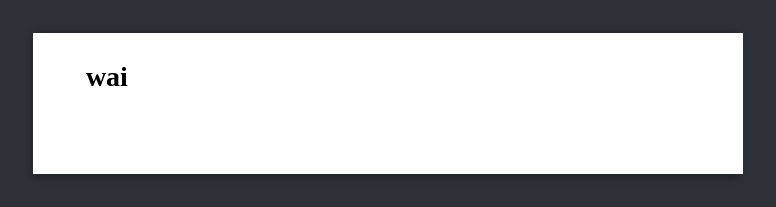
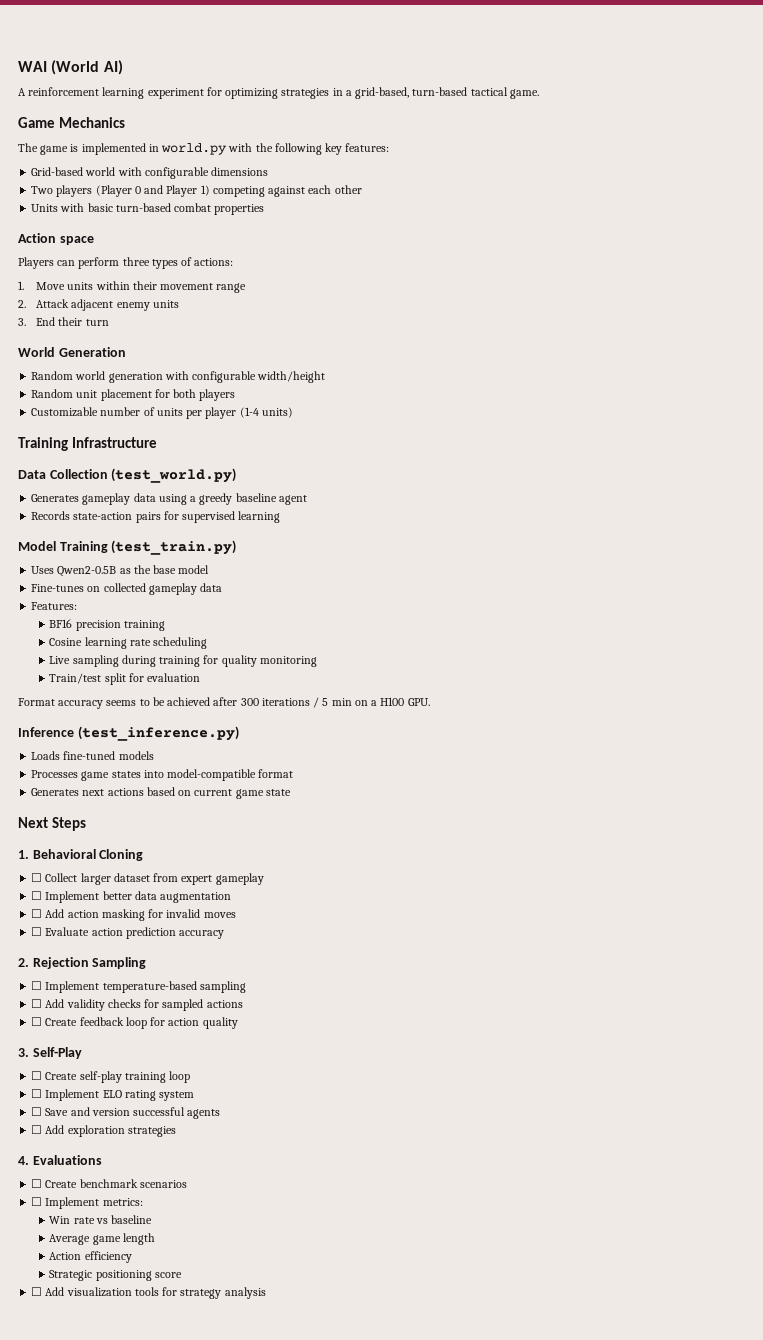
- wai
+ WAI (World AI)
+ A reinforcement learning experiment for optimizing strategies in a grid-based, turn-based tactical game.
+ Game Mechanics
+ The game is implemented in world.py with the following key features:
+ Grid-based world with configurable dimensions
+ Two players (Player 0 and Player 1) competing against each other
+ Units with basic turn-based combat properties
+ Action space
+ Players can perform three types of actions:
+ 1. Move units within their movement range
+ 2. Attack adjacent enemy units
+ 3. End their turn
+ World Generation
+ Random world generation with configurable width/height
+ Random unit placement for both players
+ Customizable number of units per player (1-4 units)
+ Training Infrastructure
+ Data Collection (test_world.py)
+ Generates gameplay data using a greedy baseline agent
+ Records state-action pairs for supervised learning
+ Model Training (test_train.py)
+ Uses Qwen2-0.5B as the base model
+ Fine-tunes on collected gameplay data
+ Features:
+ BF16 precision training
+ Cosine learning rate scheduling
+ Live sampling during training for quality monitoring
+ Train/test split for evaluation
+ Format accuracy seems to be achieved after 300 iterations / 5 min on a H100 GPU.
+ Inference (test_inference.py)
+ Loads fine-tuned models
+ Processes game states into model-compatible format
+ Generates next actions based on current game state
+ Next Steps
+ 1. Behavioral Cloning
+ ☐ Collect larger dataset from expert gameplay
+ ☐ Implement better data augmentation
+ ☐ Add action masking for invalid moves
+ ☐ Evaluate action prediction accuracy
+ 2. Rejection Sampling
+ ☐ Implement temperature-based sampling
+ ☐ Add validity checks for sampled actions
+ ☐ Create feedback loop for action quality
+ 3. Self-Play
+ ☐ Create self-play training loop
+ ☐ Implement ELO rating system
+ ☐ Save and version successful agents
+ ☐ Add exploration strategies
+ 4. Evaluations
+ ☐ Create benchmark scenarios
+ ☐ Implement metrics:
+ Win rate vs baseline
+ Average game length
+ Action efficiency
+ Strategic positioning score
+ ☐ Add visualization tools for strategy analysis

